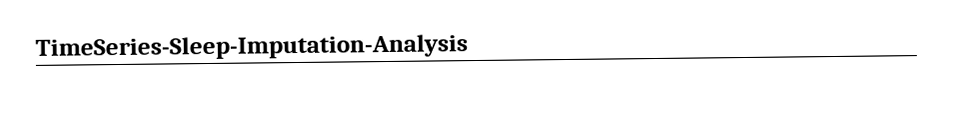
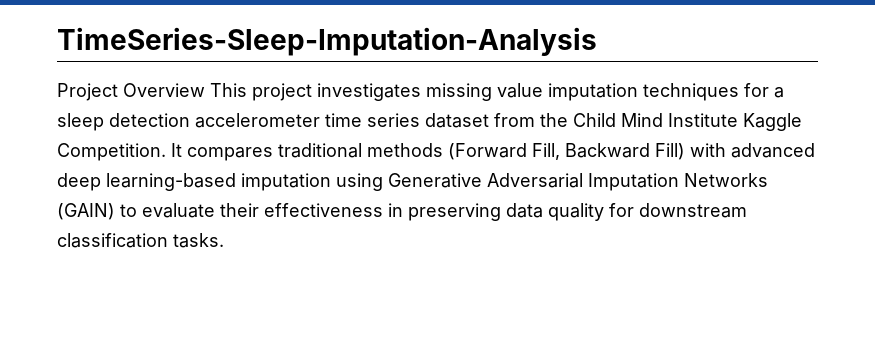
+ Project Overview This project investigates missing value imputation techniques for a sleep detection accelerometer time series dataset from the Child Mind Institute Kaggle Competition. It compares traditional methods (Forward Fill, Backward Fill) with advanced deep learning-based imputation using Generative Adversarial Imputation Networks (GAIN) to evaluate their effectiveness in preserving data quality for downstream classification tasks.

